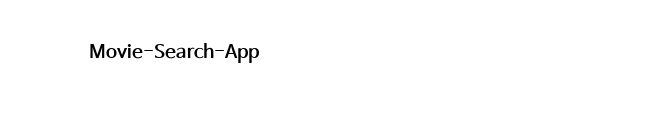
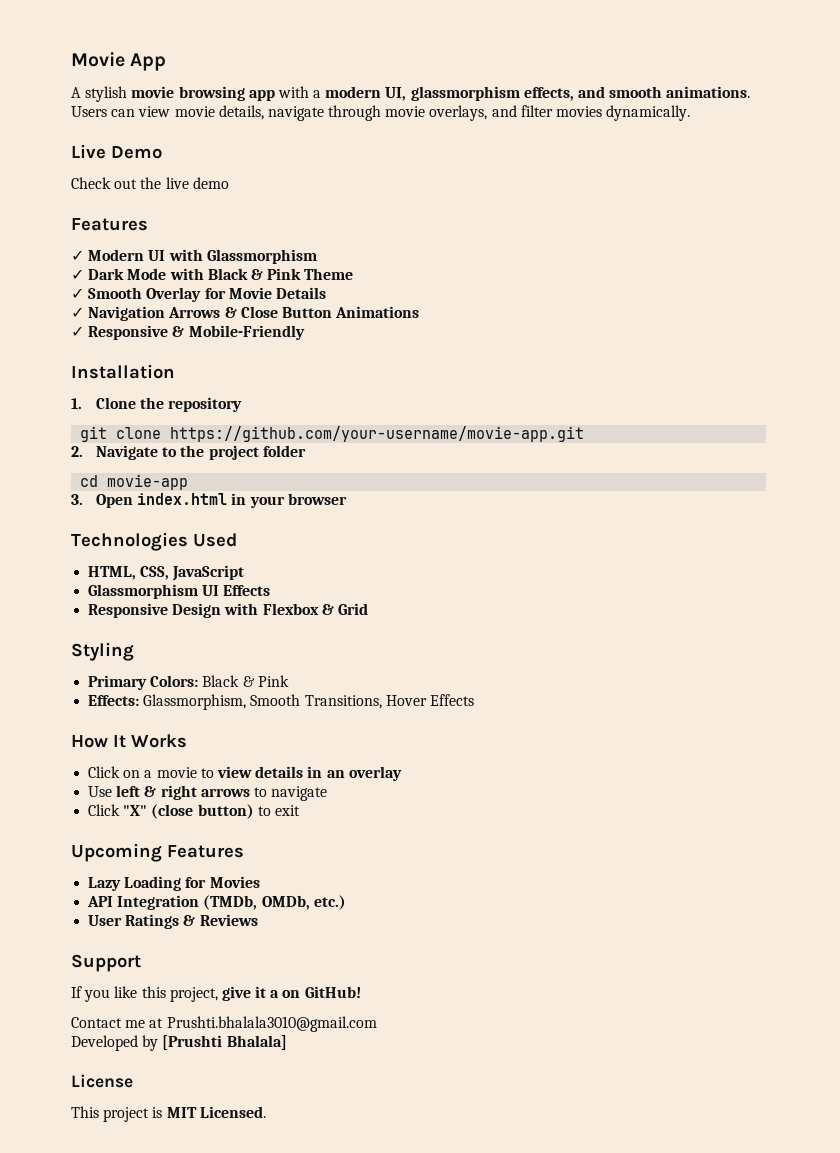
- Movie-Search-App
+ Movie App
+ A stylish movie browsing app with a modern UI, glassmorphism effects, and smooth animations. Users can view movie details, navigate through movie overlays, and filter movies dynamically.
+ Live Demo
+ Check out the live demo
+ Features
+ ✓ Modern UI with Glassmorphism
+ ✓ Dark Mode with Black & Pink Theme
+ ✓ Smooth Overlay for Movie Details
+ ✓ Navigation Arrows & Close Button Animations
+ ✓ Responsive & Mobile-Friendly
+ Installation
+ 1. Clone the repository
+ git clone https://github.com/your-username/movie-app.git
+ 2. Navigate to the project folder
+ cd movie-app
+ 3. Open index.html in your browser
+ Technologies Used
+ HTML, CSS, JavaScript
+ Glassmorphism UI Effects
+ Responsive Design with Flexbox & Grid
+ Styling
+ Primary Colors: Black & Pink
+ Effects: Glassmorphism, Smooth Transitions, Hover Effects
+ How It Works
+ Click on a movie to view details in an overlay
+ Use left & right arrows to navigate
+ Click "X" (close button) to exit
+ Upcoming Features
+ Lazy Loading for Movies
+ API Integration (TMDb, OMDb, etc.)
+ User Ratings & Reviews
+ Support
+ If you like this project, give it a on GitHub!
+ Contact me at Prushti.bhalala3010@gmail.com
+ Developed by [Prushti Bhalala]
+ License
+ This project is MIT Licensed.

